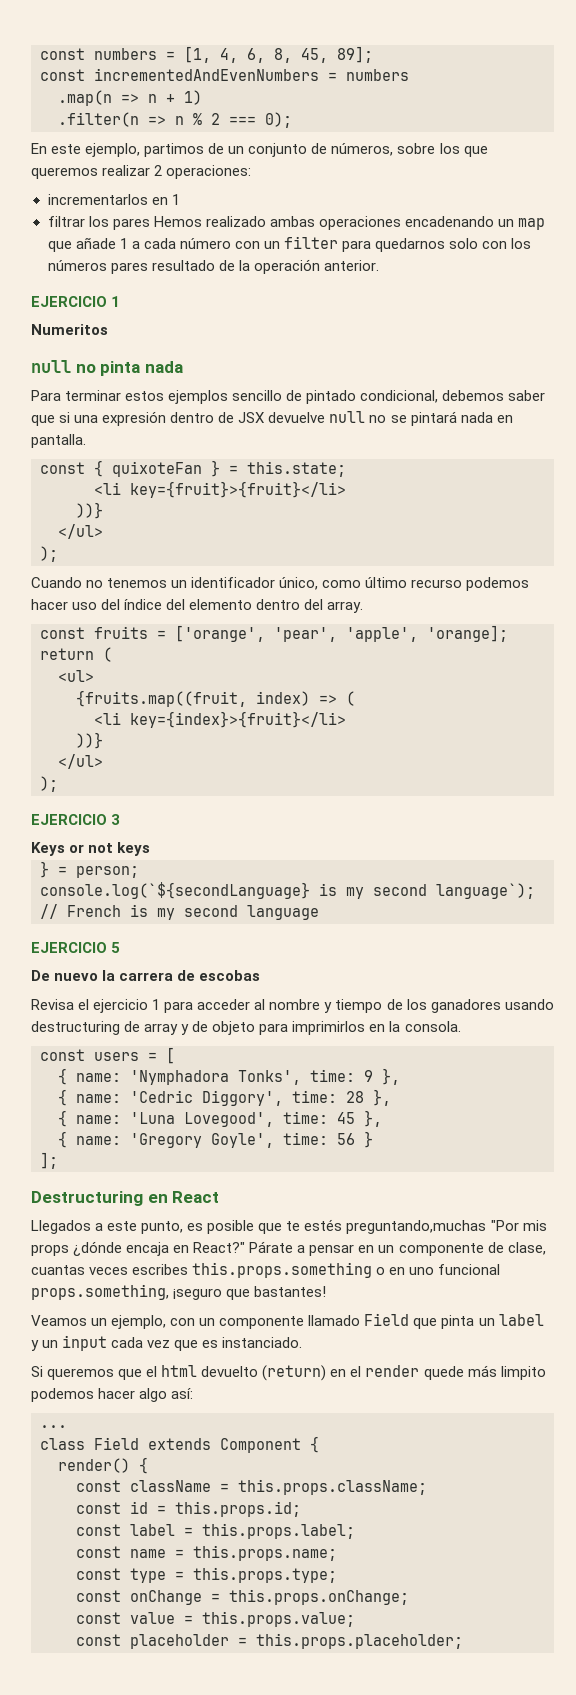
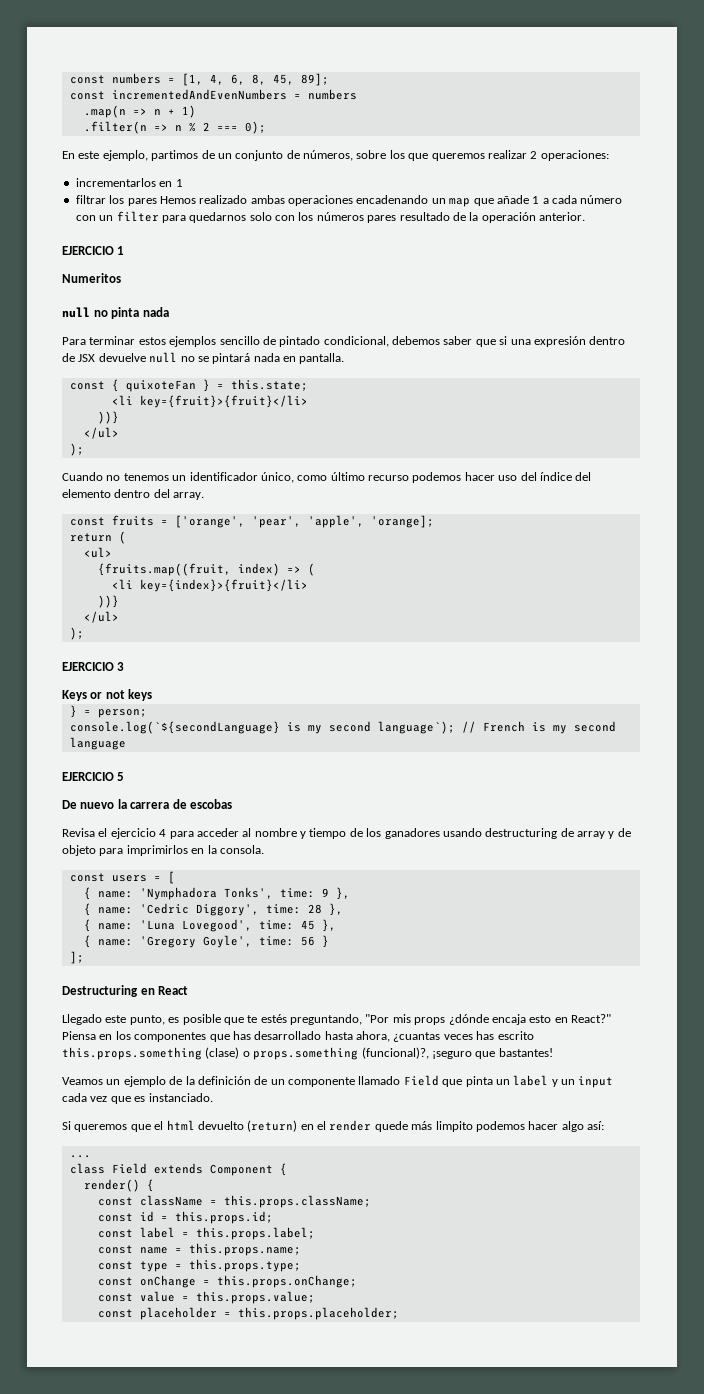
- Revisa el ejercicio 1 para acceder al nombre y tiempo de los ganadores usando destructuring de array y de objeto para imprimirlos en la consola.
+ Revisa el ejercicio 4 para acceder al nombre y tiempo de los ganadores usando destructuring de array y de objeto para imprimirlos en la consola.
- Llegados a este punto, es posible que te estés preguntando,muchas "Por mis props ¿dónde encaja en React?"
+ Llegado este punto, es posible que te estés preguntando, "Por mis props ¿dónde encaja esto en React?"
- Párate a pensar en un componente de clase, cuantas veces escribes this.props.something o en uno funcional props.something, ¡seguro que bastantes!
+ Piensa en los componentes que has desarrollado hasta ahora, ¿cuantas veces has escrito this.props.something (clase) o props.something (funcional)?, ¡seguro que bastantes!
- Veamos un ejemplo, con un componente llamado Field que pinta un label y un input cada vez que es instanciado.
+ Veamos un ejemplo de la definición de un componente llamado Field que pinta un label y un input cada vez que es instanciado.

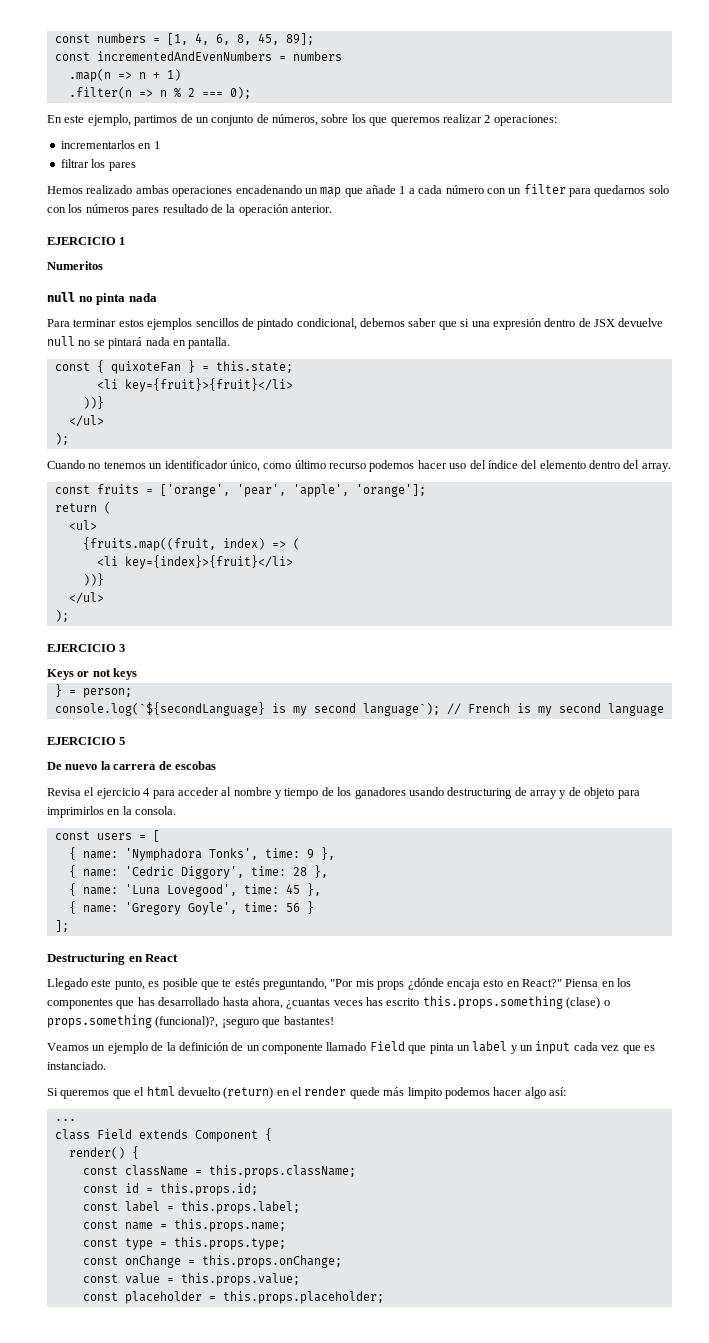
- filtrar los pares Hemos realizado ambas operaciones encadenando un map que añade 1 a cada número con un filter para quedarnos solo con los números pares resultado de la operación anterior.
+ filtrar los pares
+ Hemos realizado ambas operaciones encadenando un map que añade 1 a cada número con un filter para quedarnos solo con los números pares resultado de la operación anterior.
- Para terminar estos ejemplos sencillo de pintado condicional, debemos saber que si una expresión dentro de JSX devuelve null no se pintará nada en pantalla.
+ Para terminar estos ejemplos sencillos de pintado condicional, debemos saber que si una expresión dentro de JSX devuelve null no se pintará nada en pantalla.
- const fruits = ['orange', 'pear', 'apple', 'orange];
+ const fruits = ['orange', 'pear', 'apple', 'orange'];

